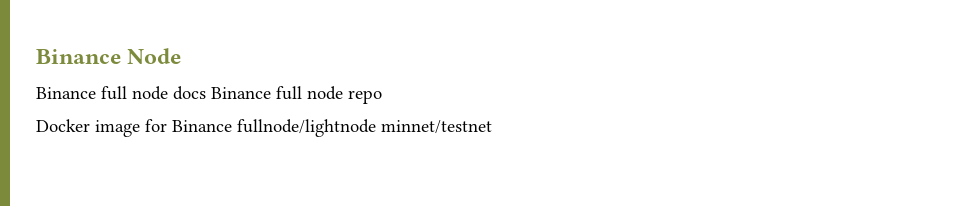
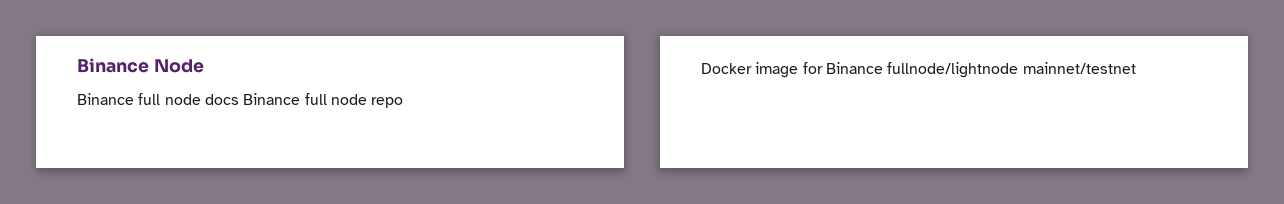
- Docker image for Binance fullnode/lightnode minnet/testnet
+ Docker image for Binance fullnode/lightnode mainnet/testnet

